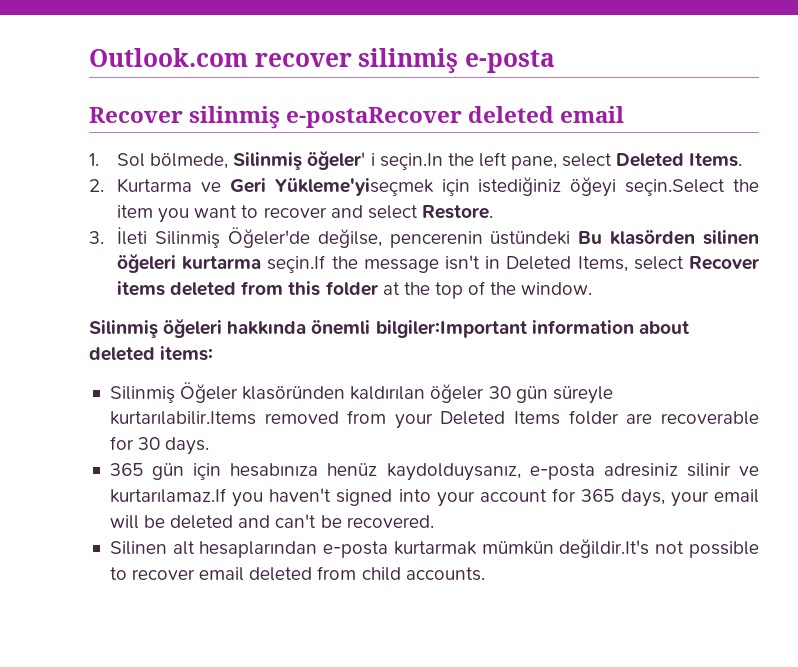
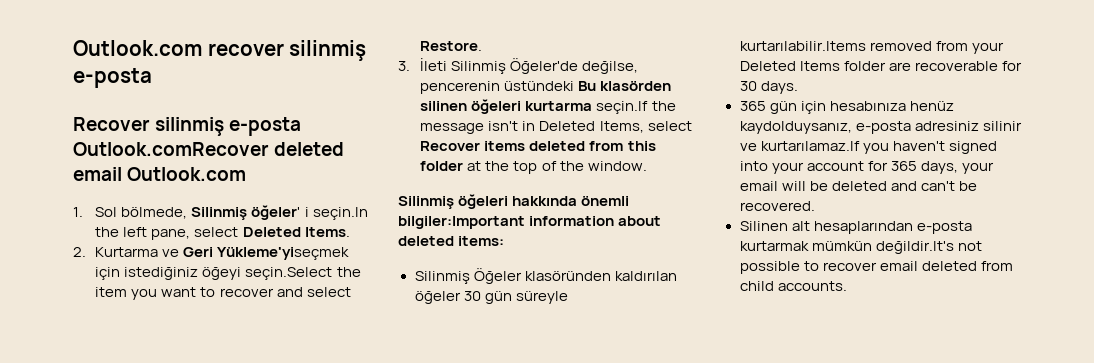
- Recover silinmiş e-postaRecover deleted email
+ Recover silinmiş e-posta Outlook.comRecover deleted email Outlook.com

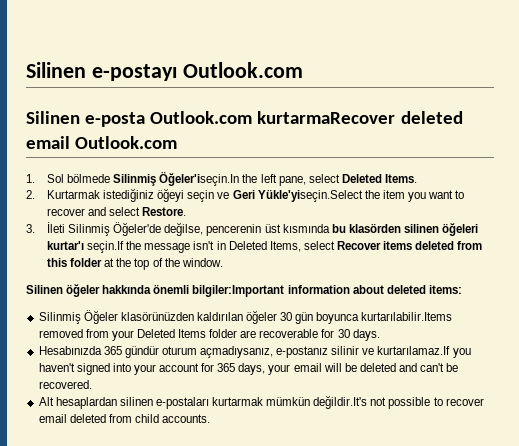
- Outlook.com recover silinmiş e-posta
- Recover silinmiş e-posta Outlook.comRecover deleted email Outlook.com
+ Silinen e-postayı Outlook.com
+ Silinen e-posta Outlook.com kurtarmaRecover deleted email Outlook.com
- 1. Sol bölmede, Silinmiş öğeler' i seçin.In the left pane, select Deleted Items.
+ 1. Sol bölmede Silinmiş Öğeler'iseçin.In the left pane, select Deleted Items.
- 2. Kurtarma ve Geri Yükleme'yiseçmek için istediğiniz öğeyi seçin.Select the item you want to recover and select Restore.
+ 2. Kurtarmak istediğiniz öğeyi seçin ve Geri Yükle'yiseçin.Select the item you want to recover and select Restore.
- 3. İleti Silinmiş Öğeler'de değilse, pencerenin üstündeki Bu klasörden silinen öğeleri kurtarma seçin.If the message isn't in Deleted Items, select Recover items deleted from this folder at the top of the window.
+ 3. İleti Silinmiş Öğeler'de değilse, pencerenin üst kısmında bu klasörden silinen öğeleri kurtar'ı seçin.If the message isn't in Deleted Items, select Recover items deleted from this folder at the top of the window.
- Silinmiş öğeleri hakkında önemli bilgiler:Important information about deleted items:
+ Silinen öğeler hakkında önemli bilgiler:Important information about deleted items:
- Silinmiş Öğeler klasöründen kaldırılan öğeler 30 gün süreyle kurtarılabilir.Items removed from your Deleted Items folder are recoverable for 30 days.
+ Silinmiş Öğeler klasörünüzden kaldırılan öğeler 30 gün boyunca kurtarılabilir.Items removed from your Deleted Items folder are recoverable for 30 days.
- 365 gün için hesabınıza henüz kaydolduysanız, e-posta adresiniz silinir ve kurtarılamaz.If you haven't signed into your account for 365 days, your email will be deleted and can't be recovered.
+ Hesabınızda 365 gündür oturum açmadıysanız, e-postanız silinir ve kurtarılamaz.If you haven't signed into your account for 365 days, your email will be deleted and can't be recovered.
- Silinen alt hesaplarından e-posta kurtarmak mümkün değildir.It's not possible to recover email deleted from child accounts.
+ Alt hesaplardan silinen e-postaları kurtarmak mümkün değildir.It's not possible to recover email deleted from child accounts.

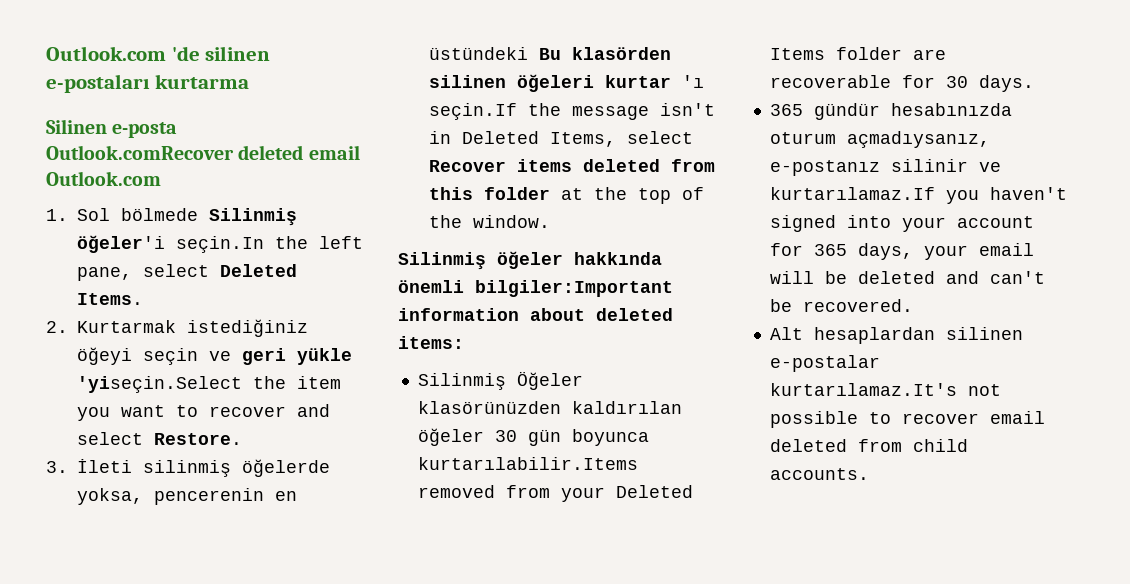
- Silinen e-postayı Outlook.com
+ Outlook.com 'de silinen e-postaları kurtarma
- Silinen e-posta Outlook.com kurtarmaRecover deleted email Outlook.com
+ Silinen e-posta Outlook.comRecover deleted email Outlook.com
- 1. Sol bölmede Silinmiş Öğeler'iseçin.In the left pane, select Deleted Items.
+ 1. Sol bölmede Silinmiş öğeler'i seçin.In the left pane, select Deleted Items.
- 2. Kurtarmak istediğiniz öğeyi seçin ve Geri Yükle'yiseçin.Select the item you want to recover and select Restore.
+ 2. Kurtarmak istediğiniz öğeyi seçin ve geri yükle 'yiseçin.Select the item you want to recover and select Restore.
- 3. İleti Silinmiş Öğeler'de değilse, pencerenin üst kısmında bu klasörden silinen öğeleri kurtar'ı seçin.If the message isn't in Deleted Items, select Recover items deleted from this folder at the top of the window.
+ 3. İleti silinmiş öğelerde yoksa, pencerenin en üstündeki Bu klasörden silinen öğeleri kurtar 'ı seçin.If the message isn't in Deleted Items, select Recover items deleted from this folder at the top of the window.
- Silinen öğeler hakkında önemli bilgiler:Important information about deleted items:
+ Silinmiş öğeler hakkında önemli bilgiler:Important information about deleted items:
- Hesabınızda 365 gündür oturum açmadıysanız, e-postanız silinir ve kurtarılamaz.If you haven't signed into your account for 365 days, your email will be deleted and can't be recovered.
+ 365 gündür hesabınızda oturum açmadıysanız, e-postanız silinir ve kurtarılamaz.If you haven't signed into your account for 365 days, your email will be deleted and can't be recovered.
- Alt hesaplardan silinen e-postaları kurtarmak mümkün değildir.It's not possible to recover email deleted from child accounts.
+ Alt hesaplardan silinen e-postalar kurtarılamaz.It's not possible to recover email deleted from child accounts.

